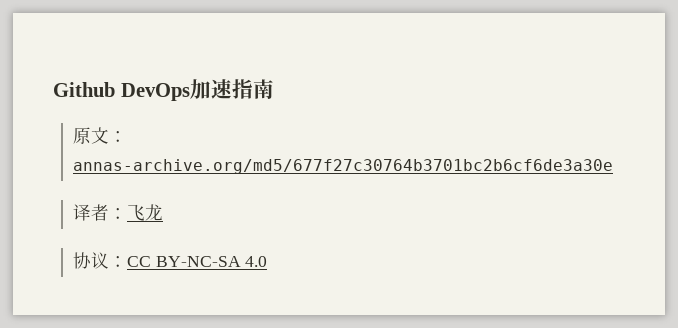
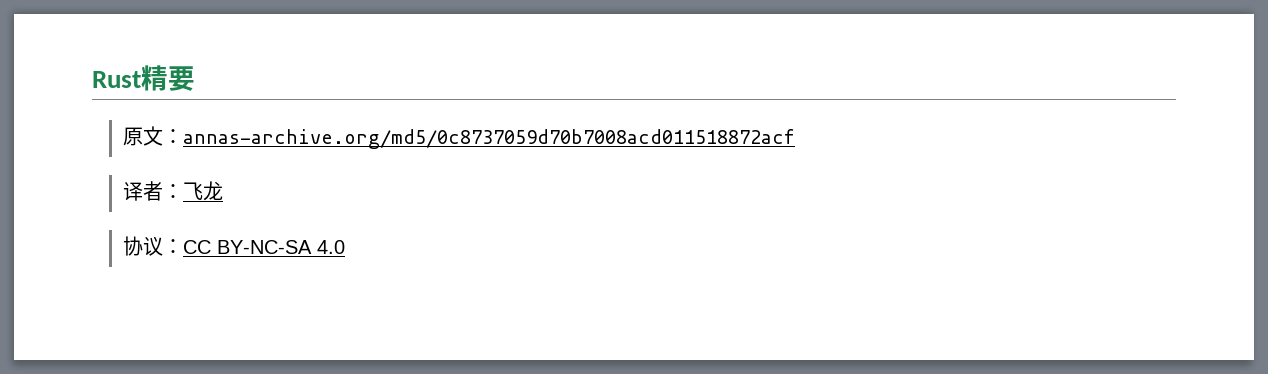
- Github DevOps加速指南
+ Rust精要
- 原文：annas-archive.org/md5/677f27c30764b3701bc2b6cf6de3a30e
+ 原文：annas-archive.org/md5/0c8737059d70b7008acd011518872acf

